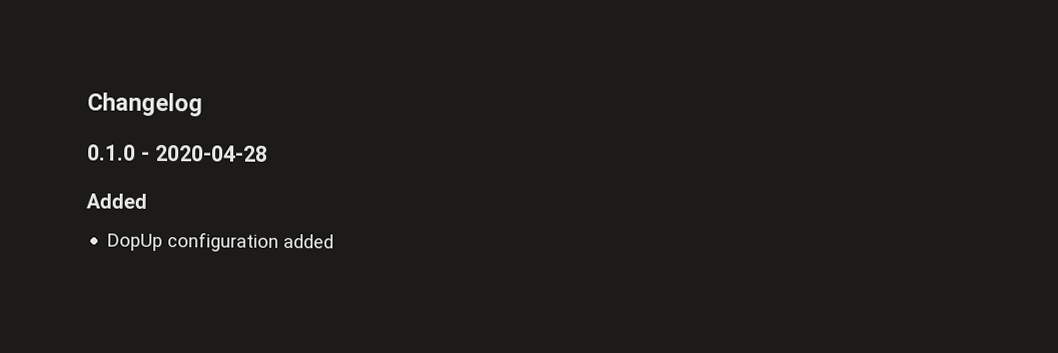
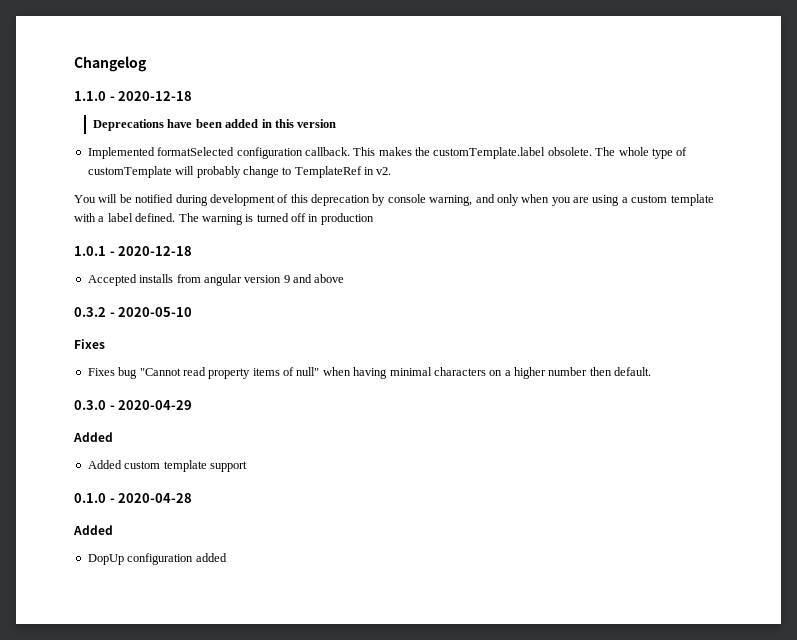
+ 1.1.0 - 2020-12-18
+ Deprecations have been added in this version
+ Implemented formatSelected configuration callback. This makes the customTemplate.label obsolete. The whole type of customTemplate will probably change to TemplateRef in v2.
+ You will be notified during development of this deprecation by console warning, and only when you are using a custom template with a label defined. The warning is turned off in production
+ 1.0.1 - 2020-12-18
+ Accepted installs from angular version 9 and above
+ 0.3.2 - 2020-05-10
+ Fixes
+ Fixes bug "Cannot read property items of null" when having minimal characters on a higher number then default.
+ 0.3.0 - 2020-04-29
+ Added
+ Added custom template support

